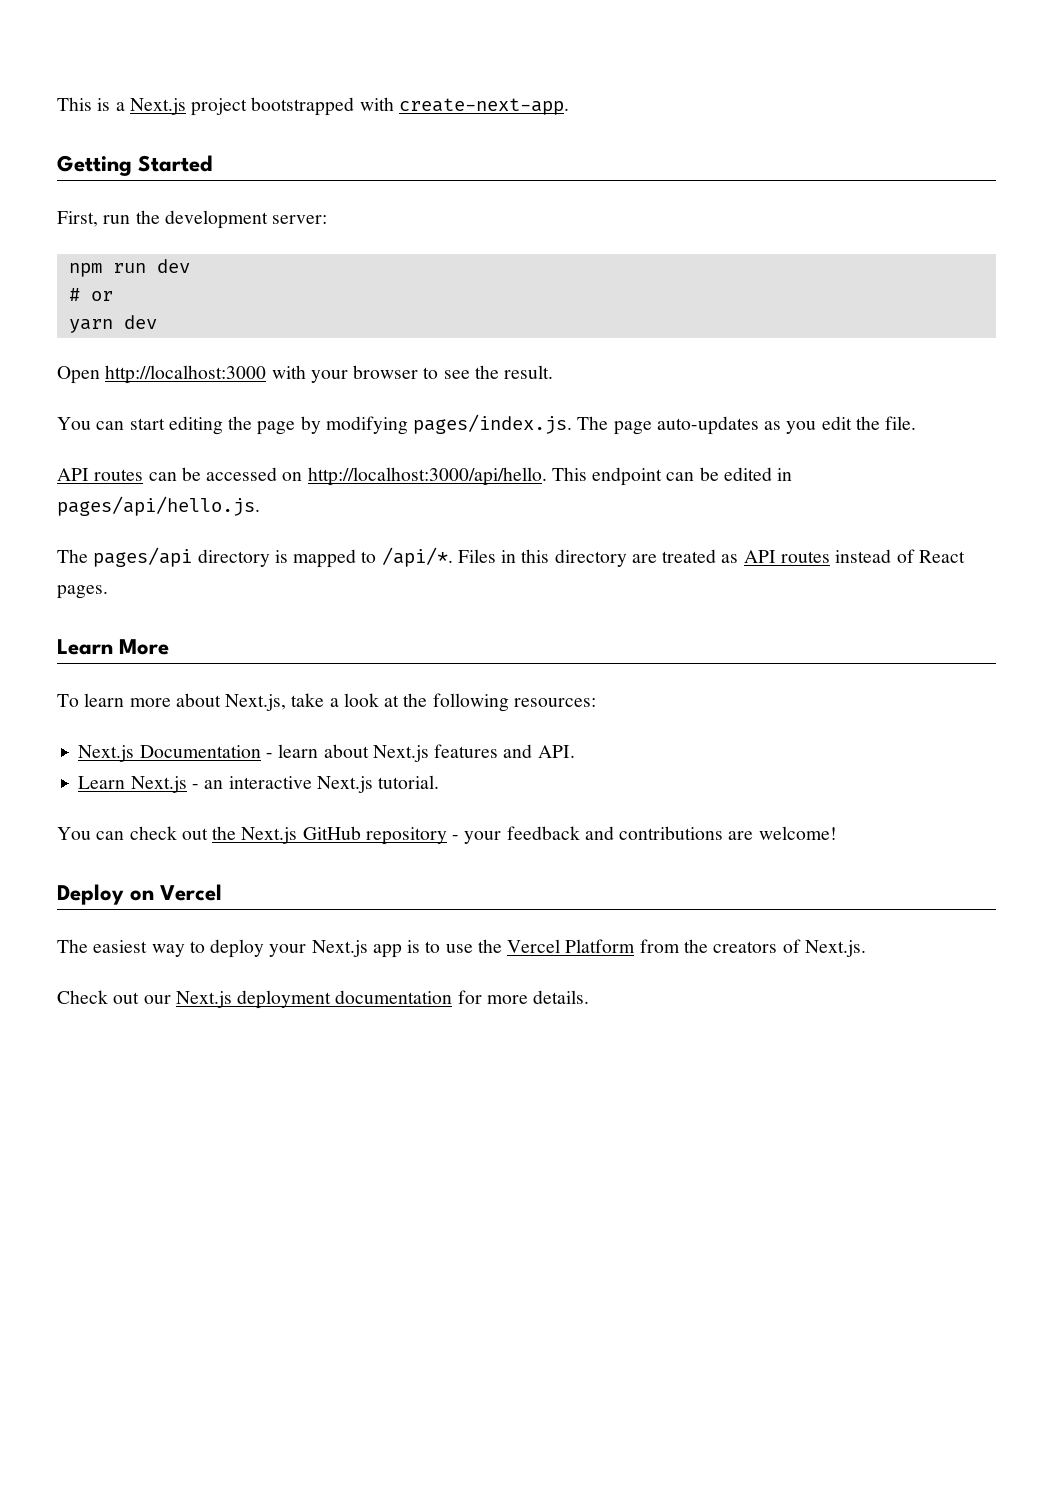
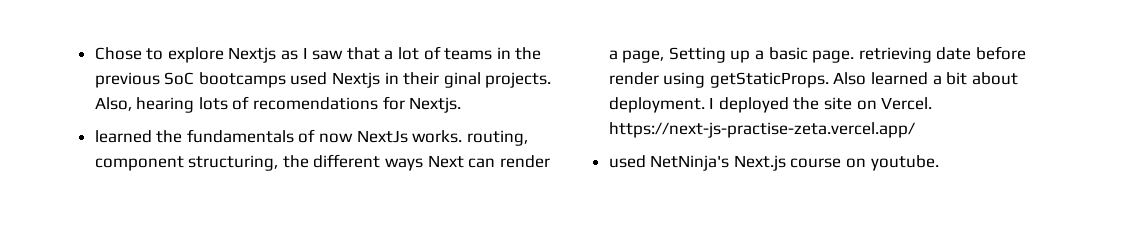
- This is a Next.js project bootstrapped with create-next-app.
- Getting Started
- First, run the development server:
- npm run dev
- # or
- yarn dev
- Open http://localhost:3000 with your browser to see the result.
- You can start editing the page by modifying pages/index.js. The page auto-updates as you edit the file.
- API routes can be accessed on http://localhost:3000/api/hello. This endpoint can be edited in pages/api/hello.js.
- The pages/api directory is mapped to /api/*. Files in this directory are treated as API routes instead of React pages.
- Learn More
- To learn more about Next.js, take a look at the following resources:
- Next.js Documentation - learn about Next.js features and API.
- Learn Next.js - an interactive Next.js tutorial.
- You can check out the Next.js GitHub repository - your feedback and contributions are welcome!
- Deploy on Vercel
- The easiest way to deploy your Next.js app is to use the Vercel Platform from the creators of Next.js.
- Check out our Next.js deployment documentation for more details.
+ Chose to explore Nextjs as I saw that a lot of teams in the previous SoC bootcamps used Nextjs in their ginal projects. Also, hearing lots of recomendations for Nextjs.
+ learned the fundamentals of now NextJs works. routing, component structuring, the different ways Next can render a page, Setting up a basic page. retrieving date before render using getStaticProps. Also learned a bit about deployment. I deployed the site on Vercel. https://next-js-practise-zeta.vercel.app/
+ used NetNinja's Next.js course on youtube.

